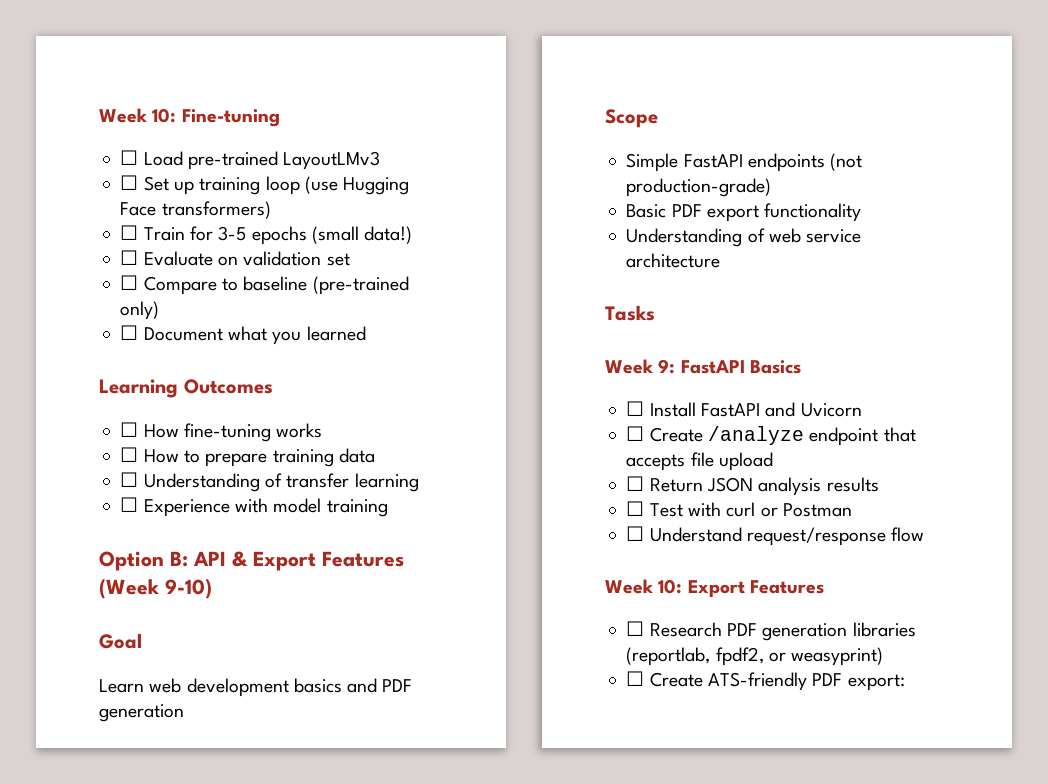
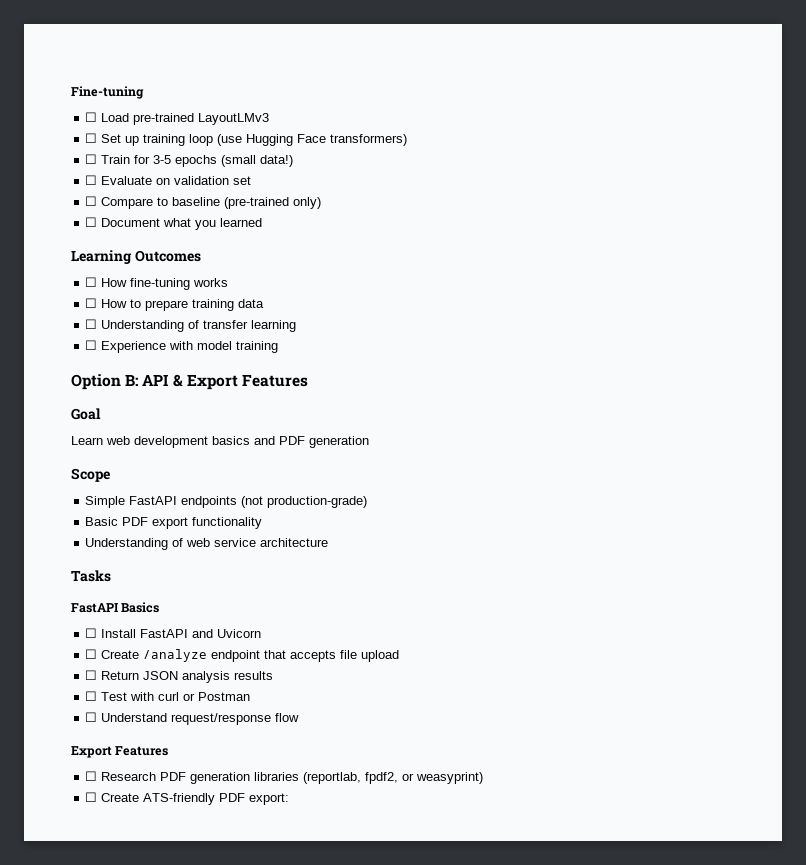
- Week 10: Fine-tuning
+ Fine-tuning
- Option B: API & Export Features (Week 9-10)
+ Option B: API & Export Features
- Week 9: FastAPI Basics
+ FastAPI Basics
  ☐ Understand request/response flow
- Week 10: Export Features
+ Export Features

